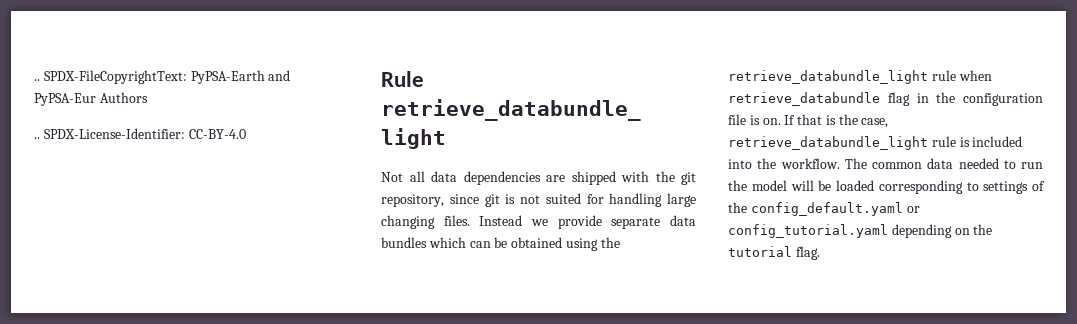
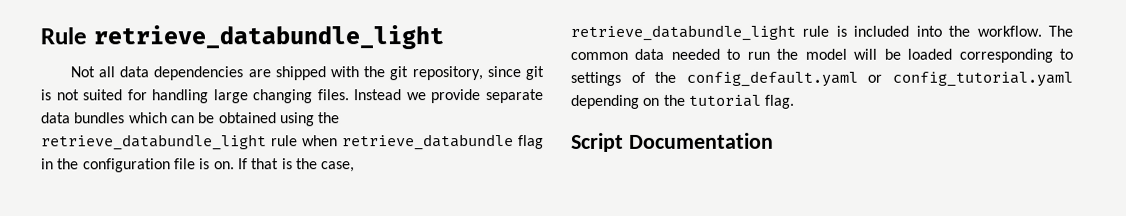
- .. SPDX-FileCopyrightText: PyPSA-Earth and PyPSA-Eur Authors
- .. SPDX-License-Identifier: CC-BY-4.0
+ Script Documentation

